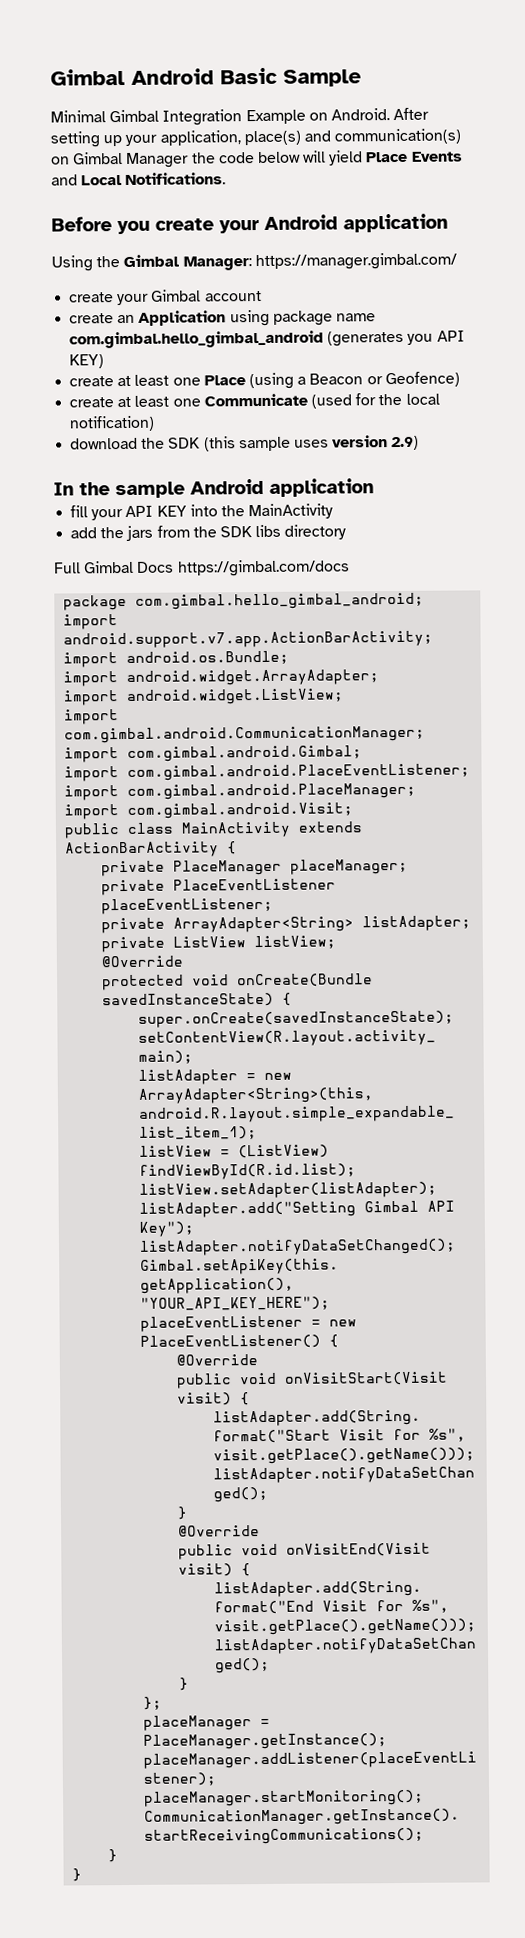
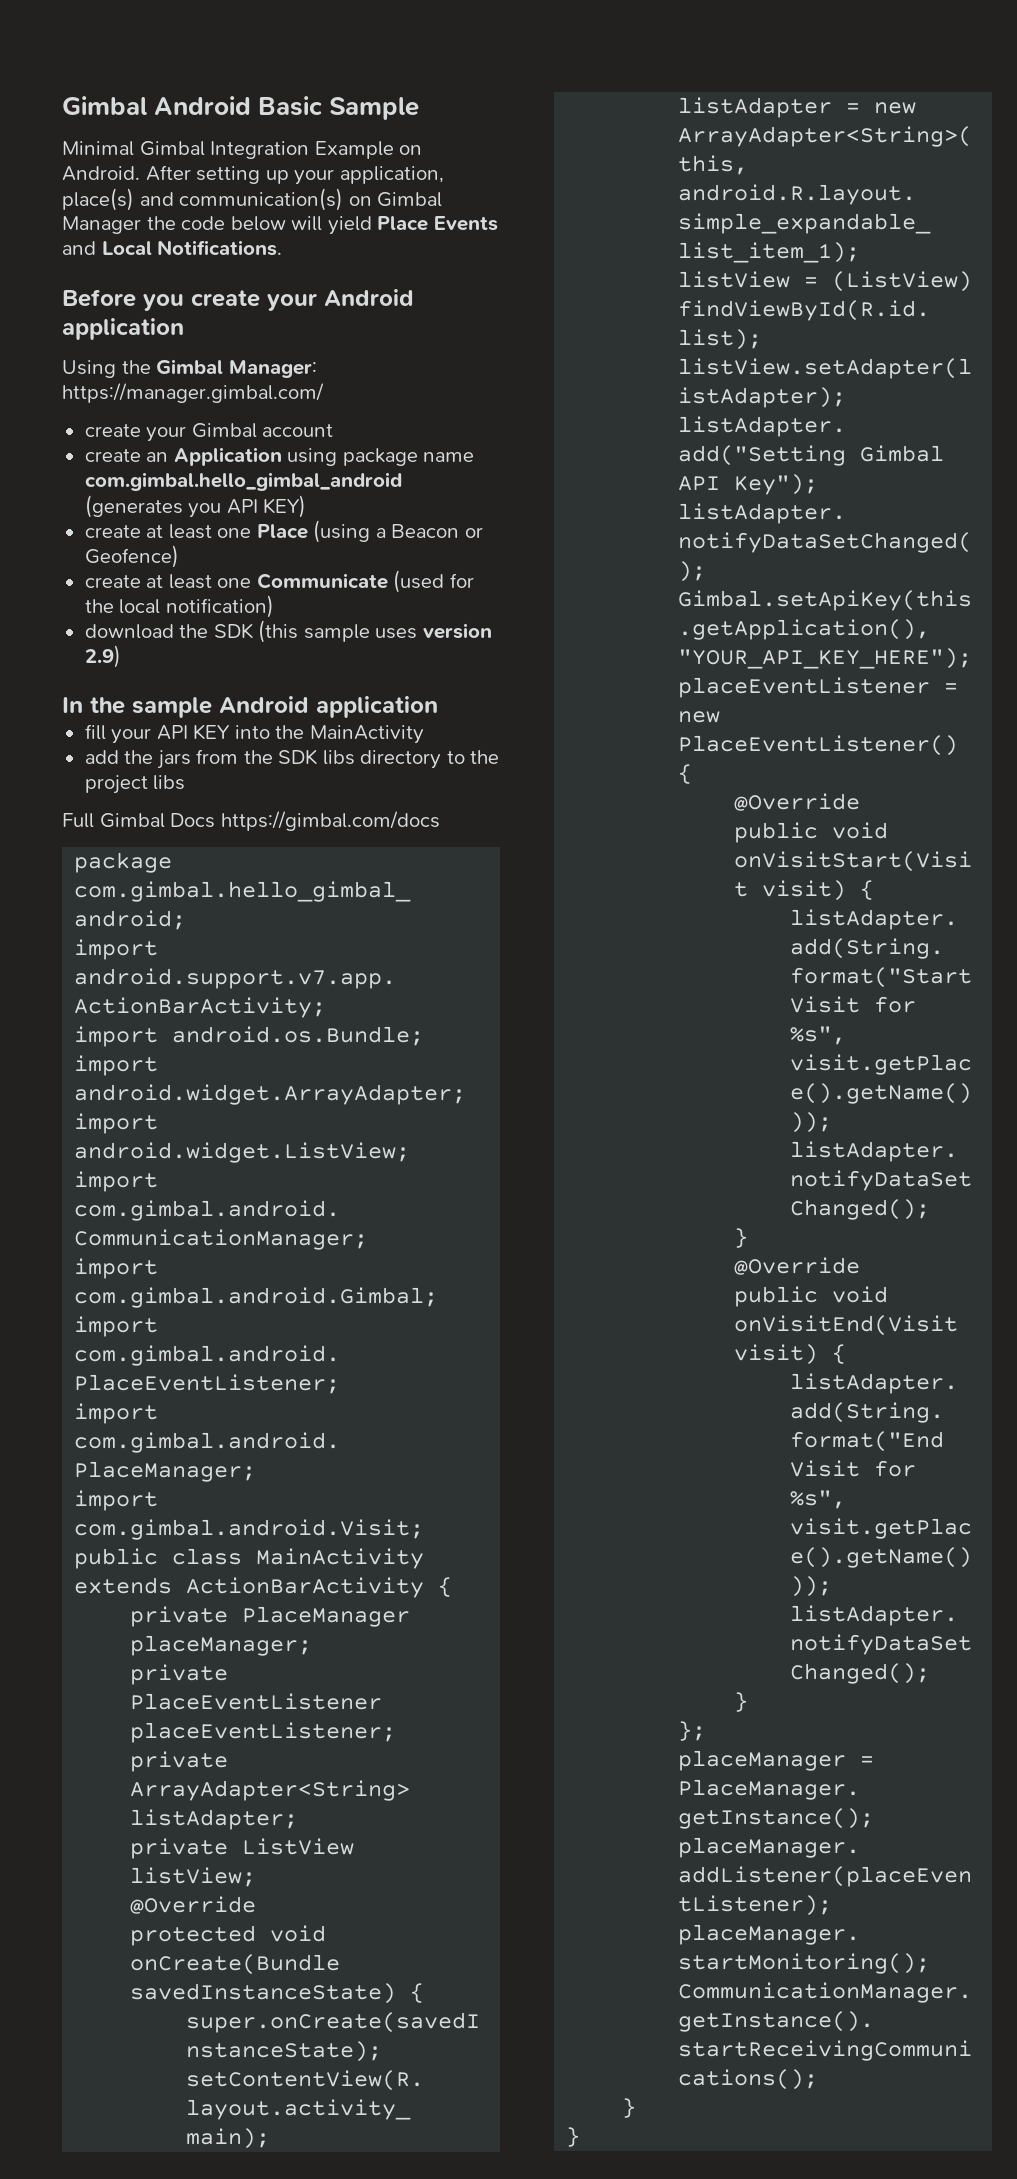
- add the jars from the SDK libs directory
+ add the jars from the SDK libs directory to the project libs

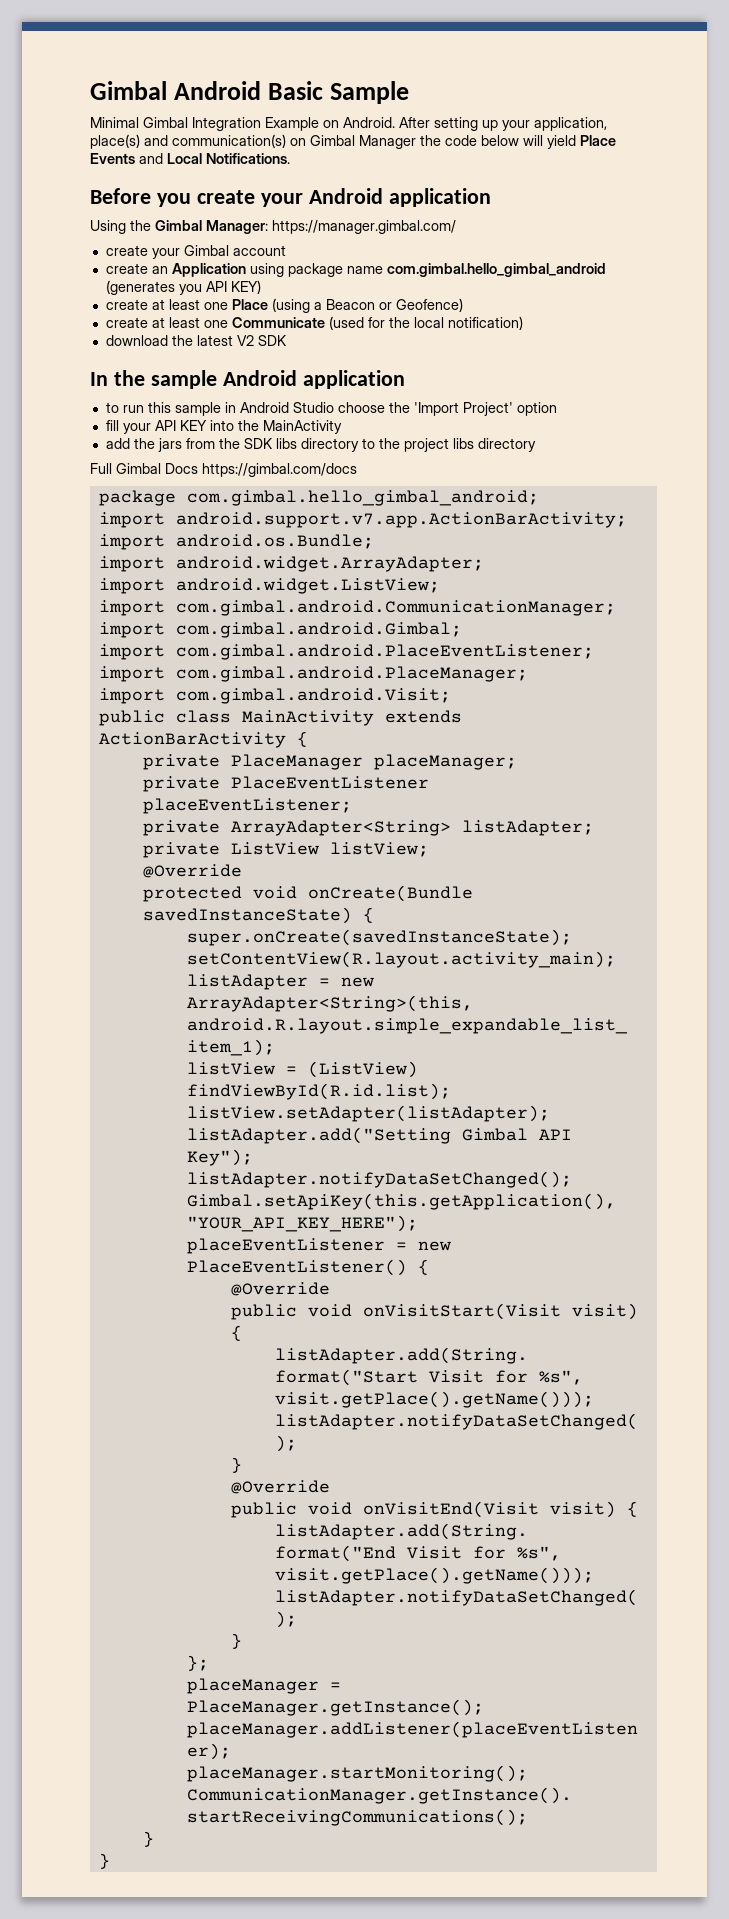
- download the SDK (this sample uses version 2.9)
+ download the latest V2 SDK
+ to run this sample in Android Studio choose the 'Import Project' option
- add the jars from the SDK libs directory to the project libs
+ add the jars from the SDK libs directory to the project libs directory

